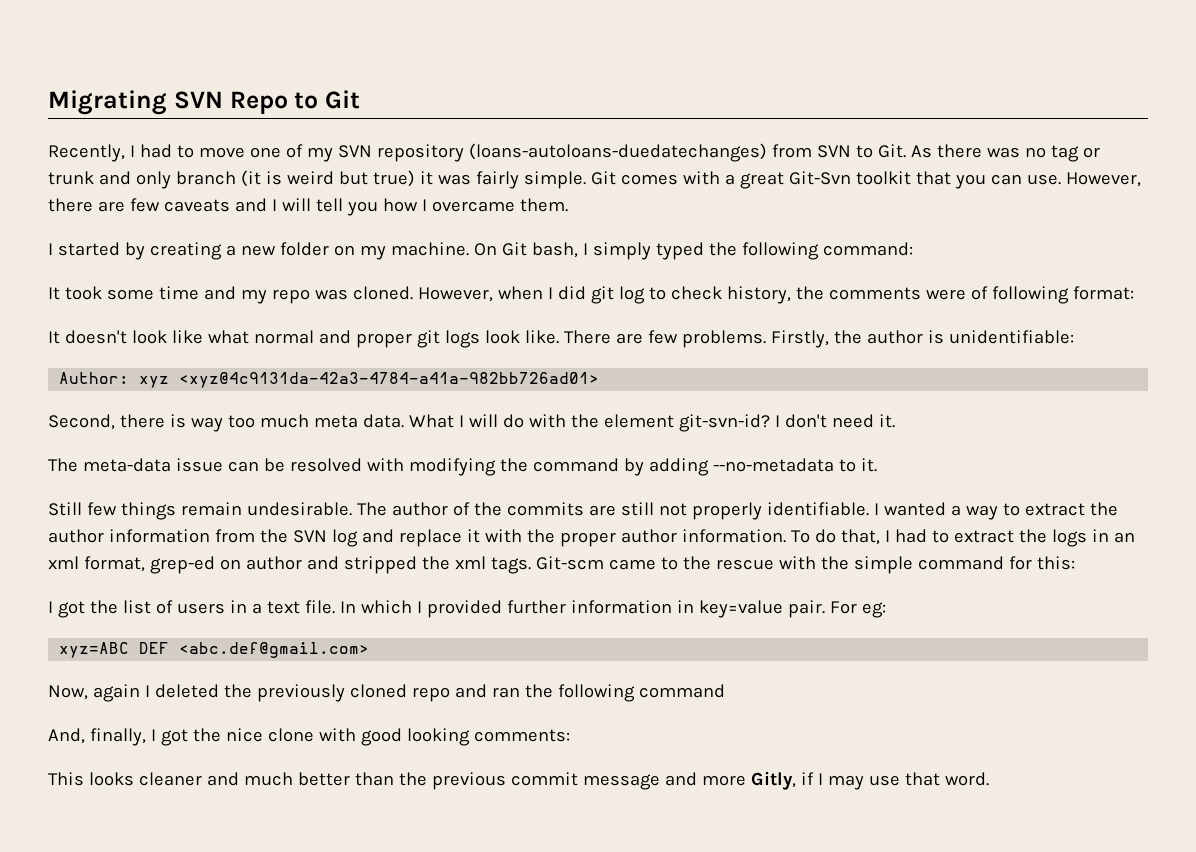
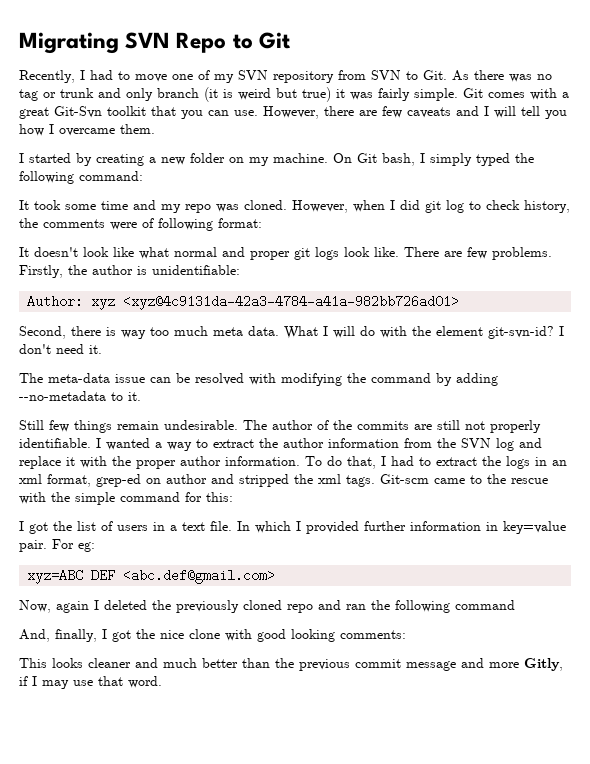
- Recently, I had to move one of my SVN repository (loans-autoloans-duedatechanges) from SVN to Git. As there was no tag or trunk and only branch (it is weird but true) it was fairly simple.
+ Recently, I had to move one of my SVN repository from SVN to Git. As there was no tag or trunk and only branch (it is weird but true) it was fairly simple.

